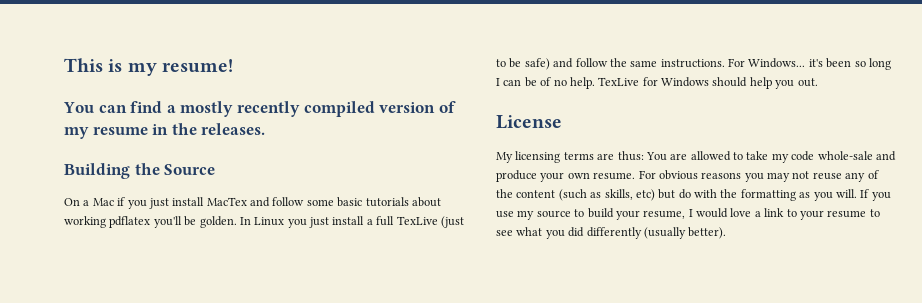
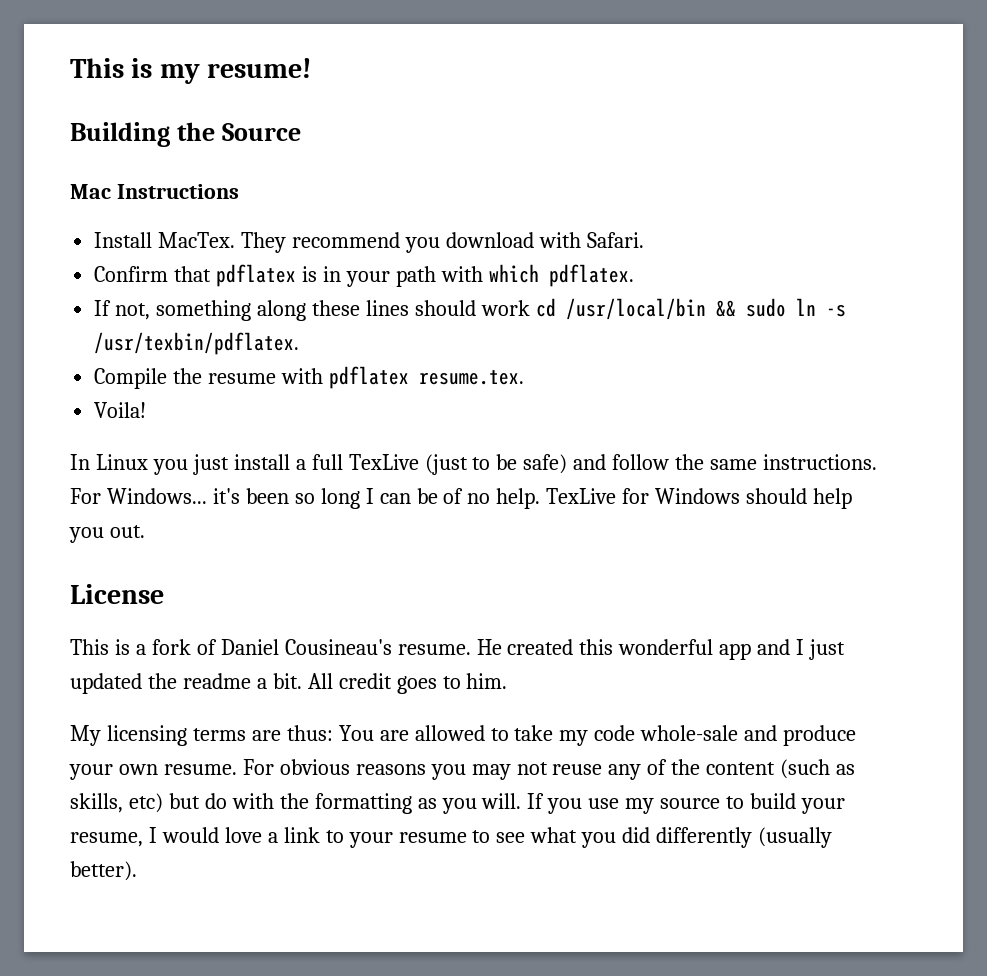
- You can find a mostly recently compiled version of my resume in the releases.
  Building the Source
- On a Mac if you just install MacTex and follow some basic tutorials about working pdflatex you'll be golden. In Linux you just install a full TexLive (just to be safe) and follow the same instructions.
+ Mac Instructions
+ Install MacTex. They recommend you download with Safari.
+ Confirm that pdflatex is in your path with which pdflatex.
+ If not, something along these lines should work cd /usr/local/bin && sudo ln -s /usr/texbin/pdflatex.
+ Compile the resume with pdflatex resume.tex.
+ Voila!
+ In Linux you just install a full TexLive (just to be safe) and follow the same instructions.
+ This is a fork of Daniel Cousineau's resume. He created this wonderful app and I just updated the readme a bit. All credit goes to him.

